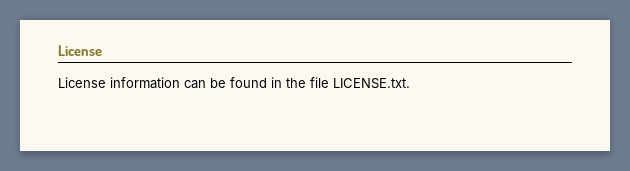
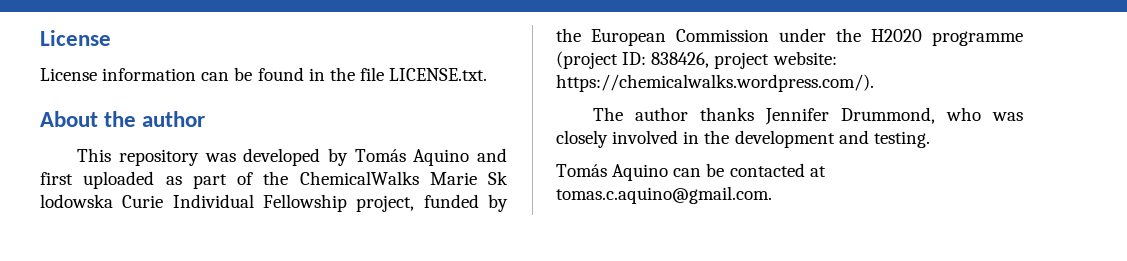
+ About the author
+ This repository was developed by Tomás Aquino and first uploaded as part of the ChemicalWalks Marie Sk lodowska Curie Individual Fellowship project, funded by the European Commission under the H2020 programme (project ID: 838426, project website: https://chemicalwalks.wordpress.com/).
+ The author thanks Jennifer Drummond, who was closely involved in the development and testing.
+ Tomás Aquino can be contacted at tomas.c.aquino@gmail.com.

